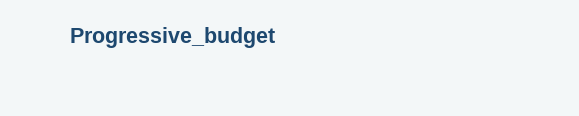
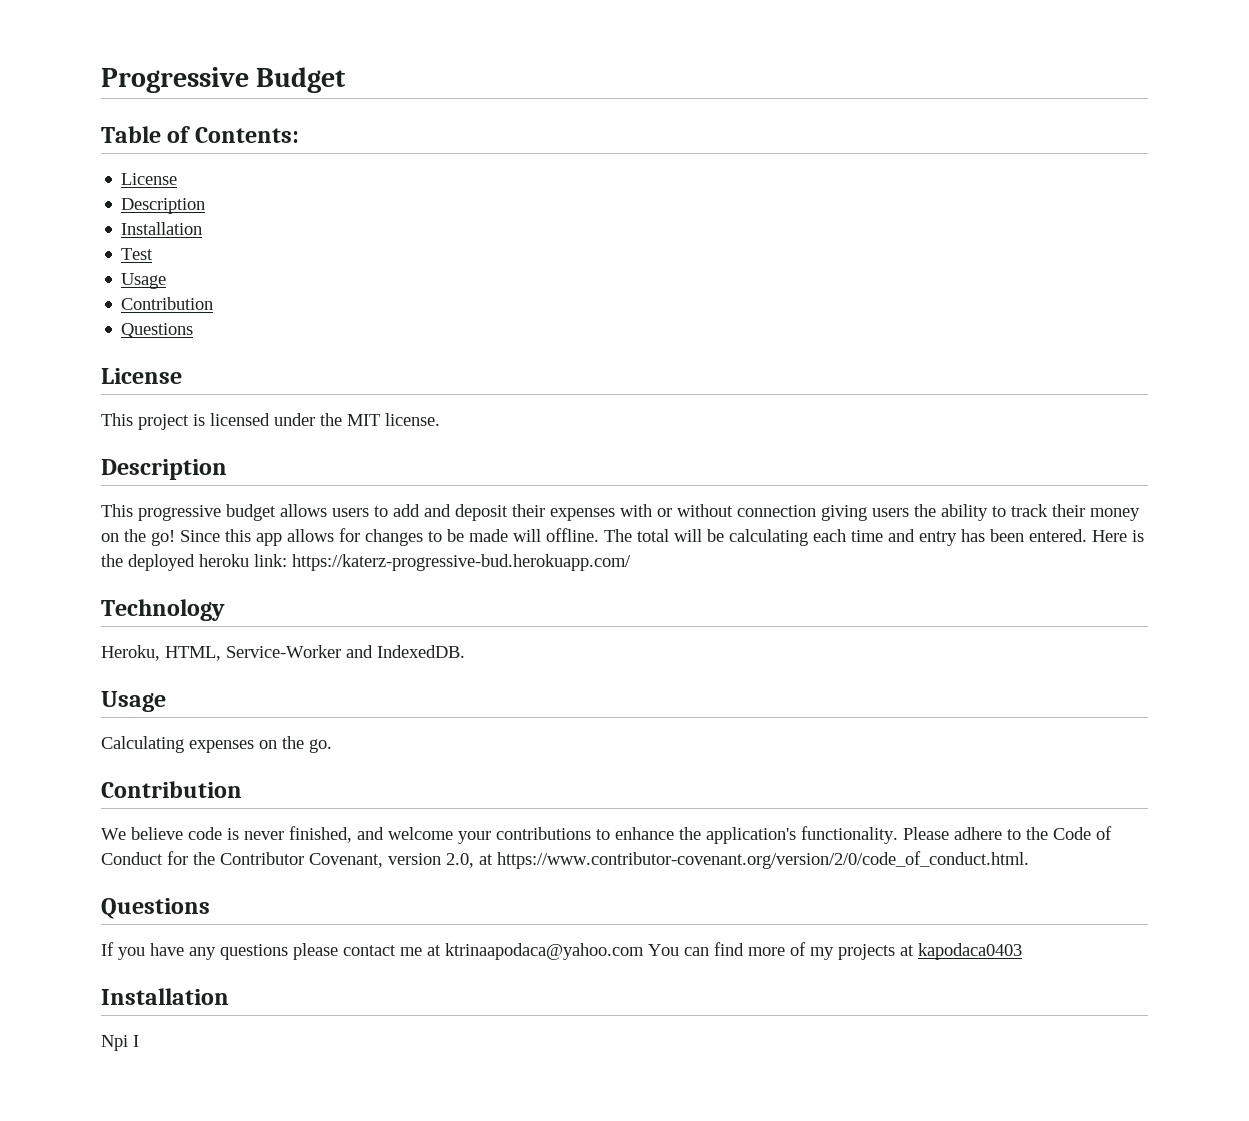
- Progressive_budget
+ Progressive Budget
+ Table of Contents:
+ License
+ Description
+ Installation
+ Test
+ Usage
+ Contribution
+ Questions
+ License
+ This project is licensed under the MIT license.
+ Description
+ This progressive budget allows users to add and deposit their expenses with or without connection giving users the ability to track their money on the go! Since this app allows for changes to be made will offline. The total will be calculating each time and entry has been entered. Here is the deployed heroku link: https://katerz-progressive-bud.herokuapp.com/
+ Technology
+ Heroku, HTML, Service-Worker and IndexedDB.
+ Usage
+ Calculating expenses on the go.
+ Contribution
+ We believe code is never finished, and welcome your contributions to enhance the application's functionality. Please adhere to the Code of Conduct for the Contributor Covenant, version 2.0, at https://www.contributor-covenant.org/version/2/0/code_of_conduct.html.
+ Questions
+ If you have any questions please contact me at ktrinaapodaca@yahoo.com You can find more of my projects at kapodaca0403
+ Installation
+ Npi I

